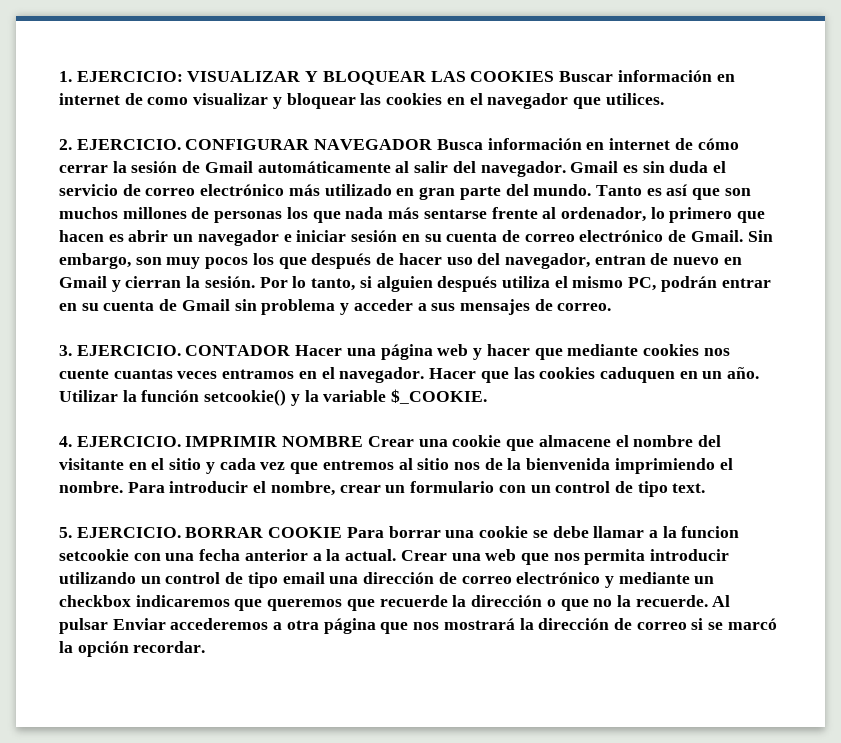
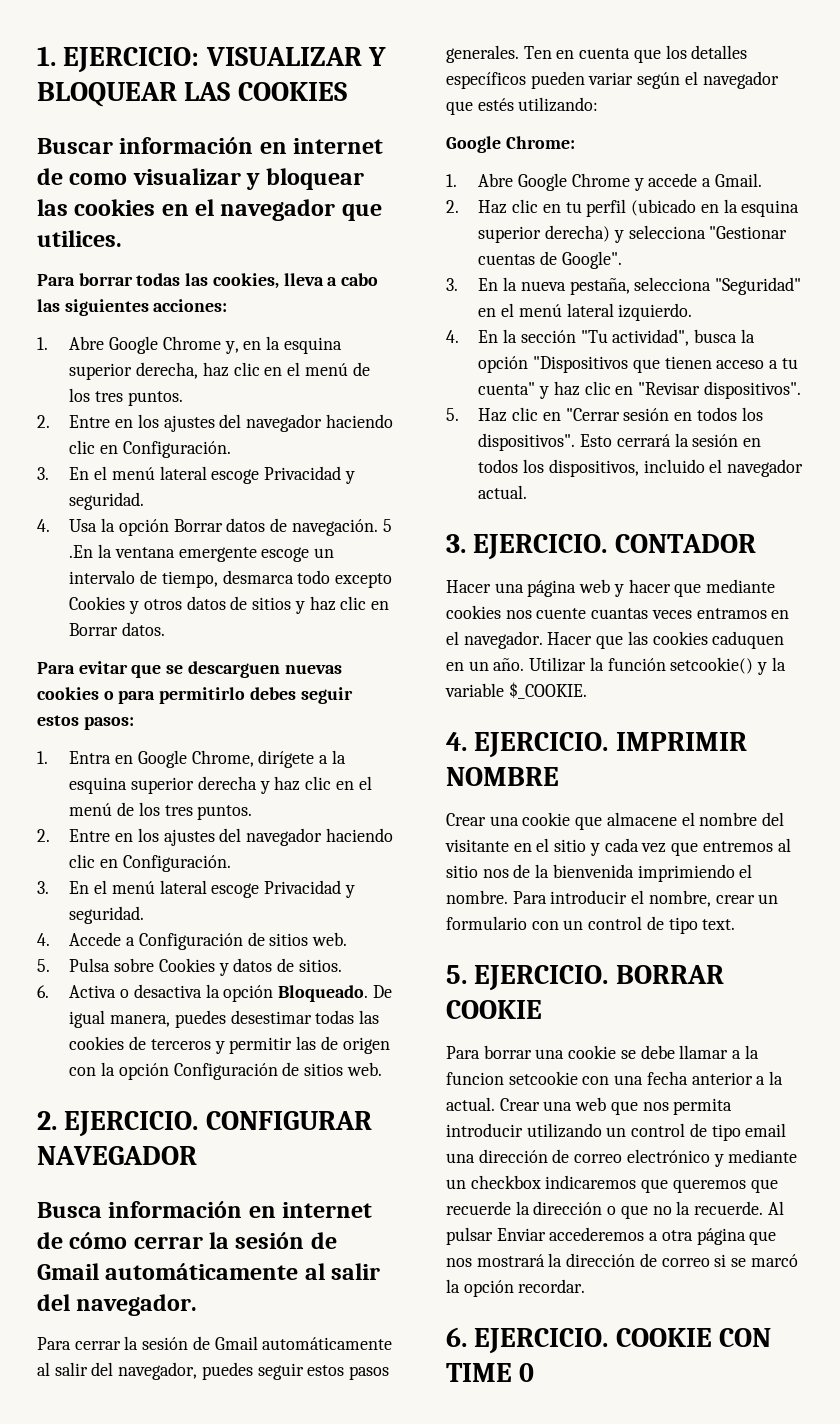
- 1. EJERCICIO: VISUALIZAR Y BLOQUEAR LAS COOKIES Buscar información en internet de como visualizar y bloquear las cookies en el navegador que utilices.
+ 1. EJERCICIO: VISUALIZAR Y BLOQUEAR LAS COOKIES
+ Buscar información en internet de como visualizar y bloquear las cookies en el navegador que utilices.
+ Para borrar todas las cookies, lleva a cabo las siguientes acciones:
+ 1. Abre Google Chrome y, en la esquina superior derecha, haz clic en el menú de los tres puntos.
+ 2. Entre en los ajustes del navegador haciendo clic en Configuración.
+ 3. En el menú lateral escoge Privacidad y seguridad.
+ 4. Usa la opción Borrar datos de navegación. 5 .En la ventana emergente escoge un intervalo de tiempo, desmarca todo excepto Cookies y otros datos de sitios y haz clic en Borrar datos.
+ Para evitar que se descarguen nuevas cookies o para permitirlo debes seguir estos pasos:
+ 1. Entra en Google Chrome, dirígete a la esquina superior derecha y haz clic en el menú de los tres puntos.
+ 2. Entre en los ajustes del navegador haciendo clic en Configuración.
+ 3. En el menú lateral escoge Privacidad y seguridad.
+ 4. Accede a Configuración de sitios web.
+ 5. Pulsa sobre Cookies y datos de sitios.
+ 6. Activa o desactiva la opción Bloqueado. De igual manera, puedes desestimar todas las cookies de terceros y permitir las de origen con la opción Configuración de sitios web.
- CONFIGURAR NAVEGADOR Busca información en internet de cómo cerrar la sesión de Gmail automáticamente al salir del navegador. Gmail es sin duda el servicio de correo electrónico más utilizado en gran parte del mundo. Tanto es así que son muchos millones de personas los que nada más sentarse frente al ordenador, lo primero que hacen es abrir un navegador e iniciar sesión en su cuenta de correo electrónico de Gmail. Sin embargo, son muy pocos los que después de hacer uso del navegador, entran de nuevo en Gmail y cierran la sesión. Por lo tanto, si alguien después utiliza el mismo PC, podrán entrar en su cuenta de Gmail sin problema y acceder a sus mensajes de correo.
+ CONFIGURAR NAVEGADOR
+ Busca información en internet de cómo cerrar la sesión de Gmail automáticamente al salir del navegador.
+ Para cerrar la sesión de Gmail automáticamente al salir del navegador, puedes seguir estos pasos generales. Ten en cuenta que los detalles específicos pueden variar según el navegador que estés utilizando:
+ Google Chrome:
+ 1. Abre Google Chrome y accede a Gmail.
+ 2. Haz clic en tu perfil (ubicado en la esquina superior derecha) y selecciona "Gestionar cuentas de Google".
+ 3. En la nueva pestaña, selecciona "Seguridad" en el menú lateral izquierdo.
+ 4. En la sección "Tu actividad", busca la opción "Dispositivos que tienen acceso a tu cuenta" y haz clic en "Revisar dispositivos".
+ 5. Haz clic en "Cerrar sesión en todos los dispositivos". Esto cerrará la sesión en todos los dispositivos, incluido el navegador actual.
- CONTADOR Hacer una página web y hacer que mediante cookies nos cuente cuantas veces entramos en el navegador.
+ CONTADOR
+ Hacer una página web y hacer que mediante cookies nos cuente cuantas veces entramos en el navegador.
- IMPRIMIR NOMBRE Crear una cookie que almacene el nombre del visitante en el sitio y cada vez que entremos al sitio nos de la bienvenida imprimiendo el nombre.
+ IMPRIMIR NOMBRE
+ Crear una cookie que almacene el nombre del visitante en el sitio y cada vez que entremos al sitio nos de la bienvenida imprimiendo el nombre.
- BORRAR COOKIE Para borrar una cookie se debe llamar a la funcion setcookie con una fecha anterior a la actual.
+ BORRAR COOKIE
+ Para borrar una cookie se debe llamar a la funcion setcookie con una fecha anterior a la actual.
+ 6. EJERCICIO. COOKIE CON TIME 0

